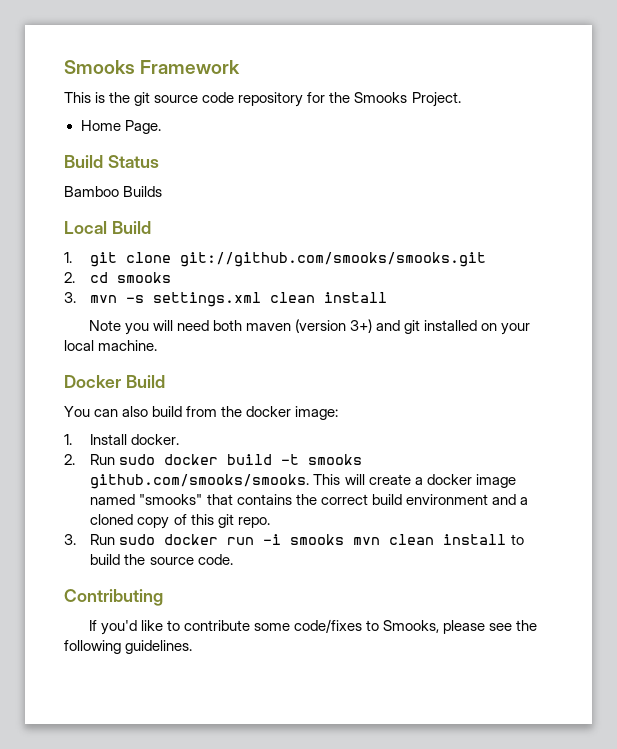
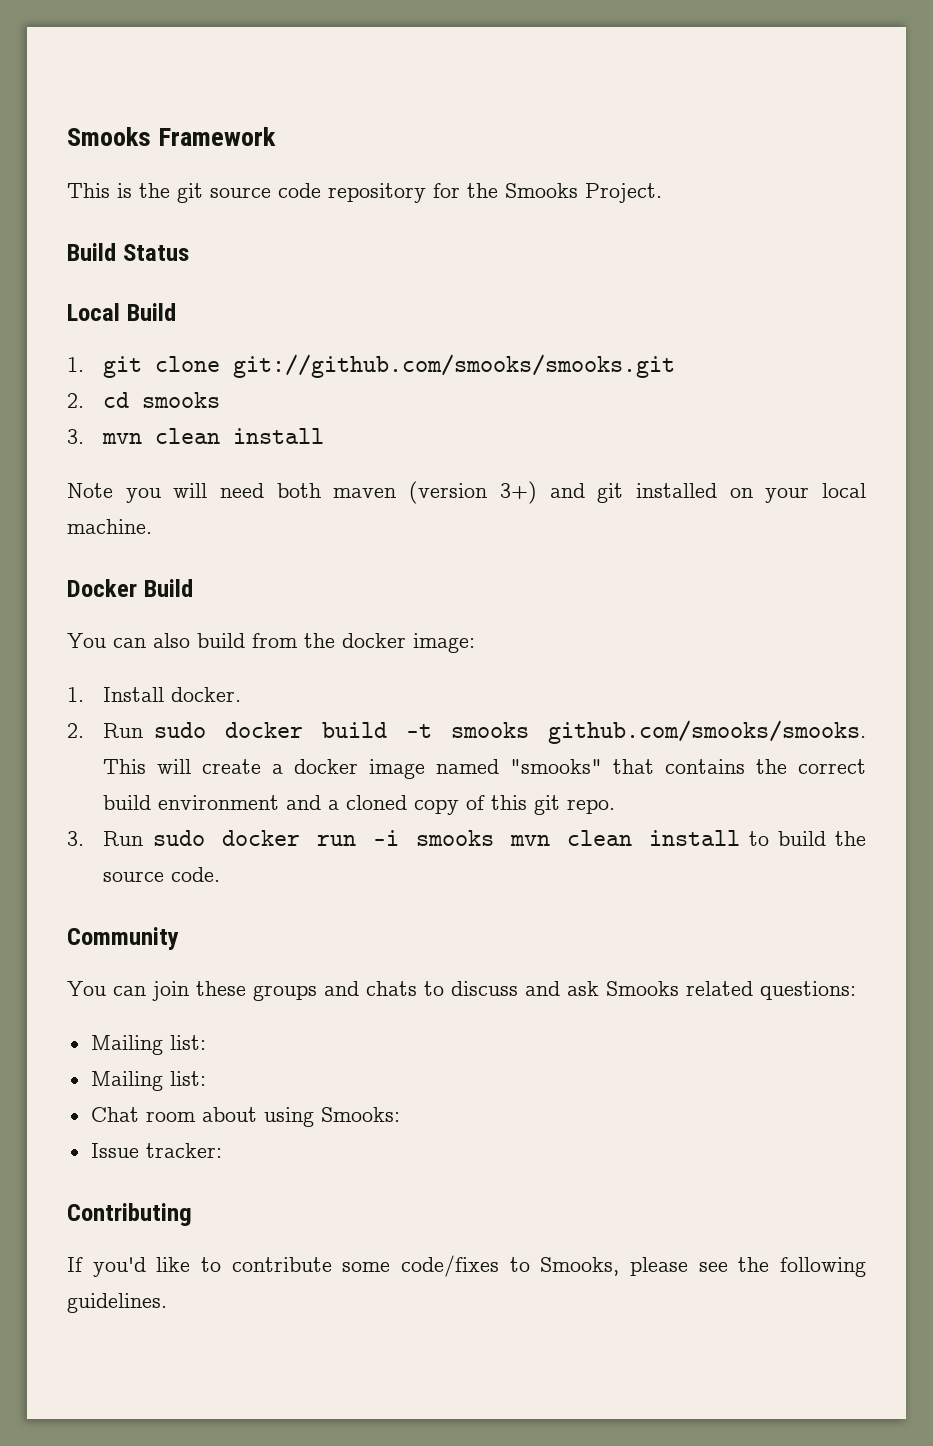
- Home Page.
- Bamboo Builds
- 3. mvn -s settings.xml clean install
+ 3. mvn clean install
+ Community
+ You can join these groups and chats to discuss and ask Smooks related questions:
+ Mailing list:
+ Mailing list:
+ Chat room about using Smooks:
+ Issue tracker:

